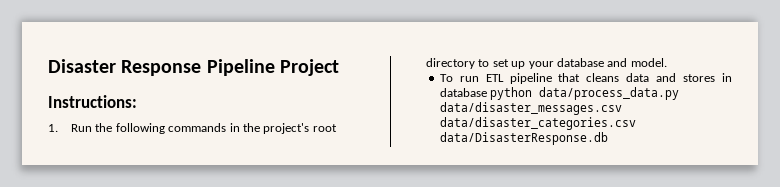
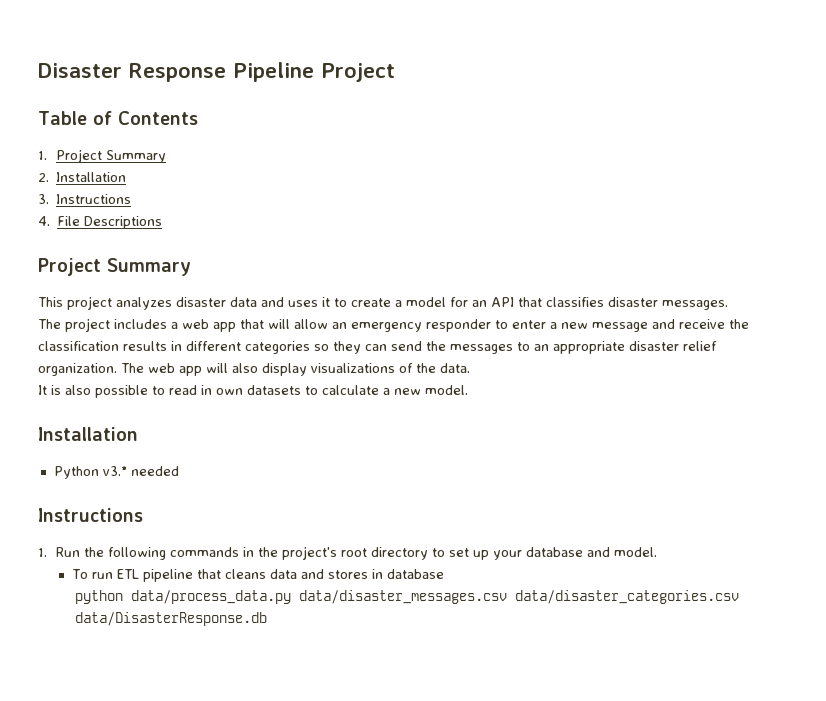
- Instructions:
+ Table of Contents
+ 1. Project Summary
+ 2. Installation
+ 3. Instructions
+ 4. File Descriptions
+ Project Summary
+ This project analyzes disaster data and uses it to create a model for an API that classifies disaster messages.
+ The project includes a web app that will allow an emergency responder to enter a new message and receive the classification results in different categories so they can send the messages to an appropriate disaster relief organization. The web app will also display visualizations of the data.
+ It is also possible to read in own datasets to calculate a new model.
+ Installation
+ Python v3.* needed
+ Instructions
- To run ETL pipeline that cleans data and stores in database python data/process_data.py data/disaster_messages.csv data/disaster_categories.csv data/DisasterResponse.db
+ To run ETL pipeline that cleans data and stores in database
+ python data/process_data.py data/disaster_messages.csv data/disaster_categories.csv data/DisasterResponse.db

